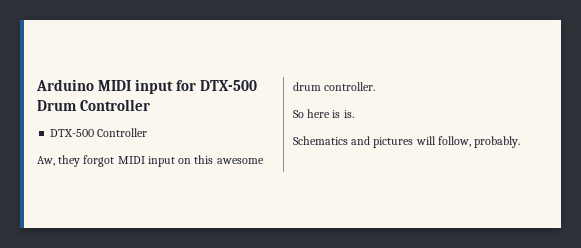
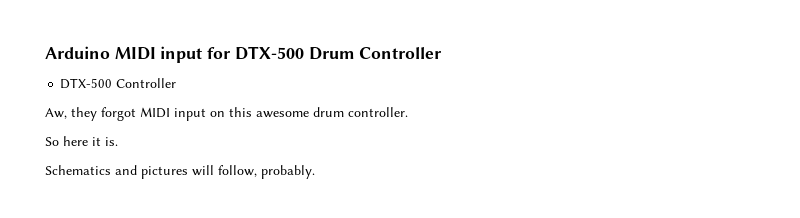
- So here is is.
+ So here it is.

